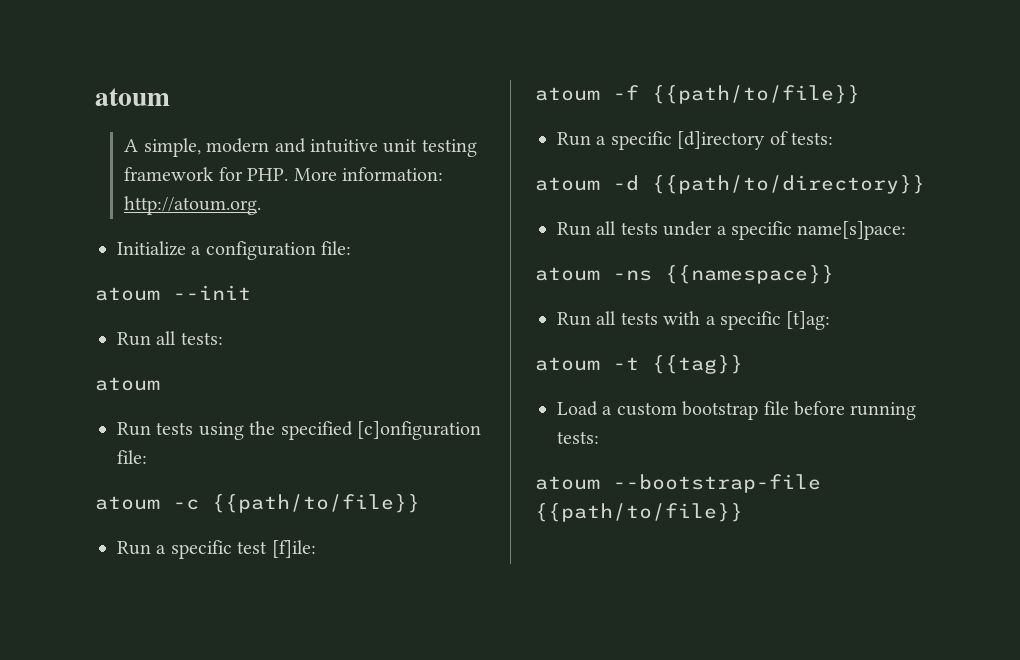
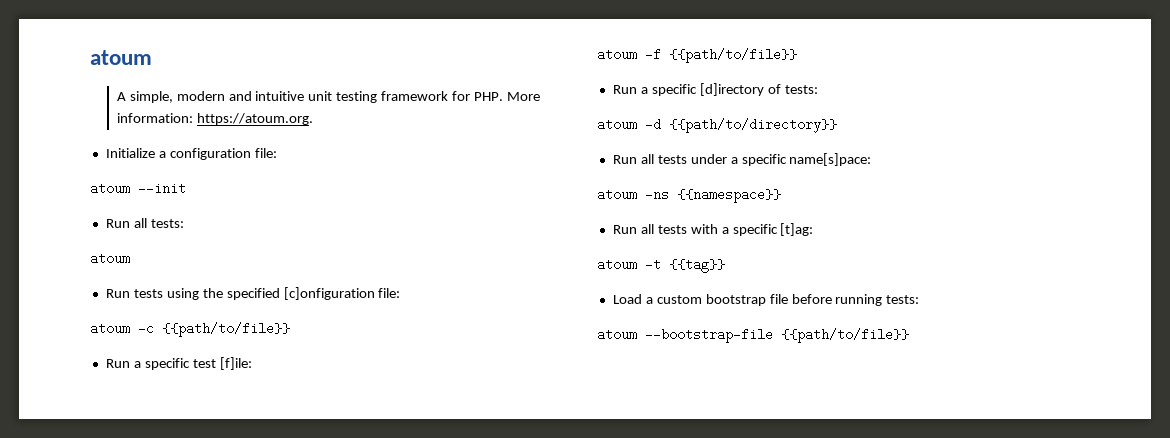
- A simple, modern and intuitive unit testing framework for PHP. More information: http://atoum.org.
+ A simple, modern and intuitive unit testing framework for PHP. More information: https://atoum.org.

